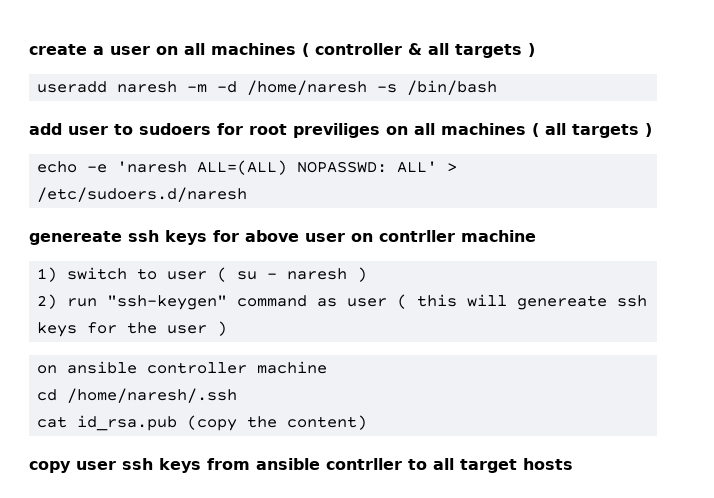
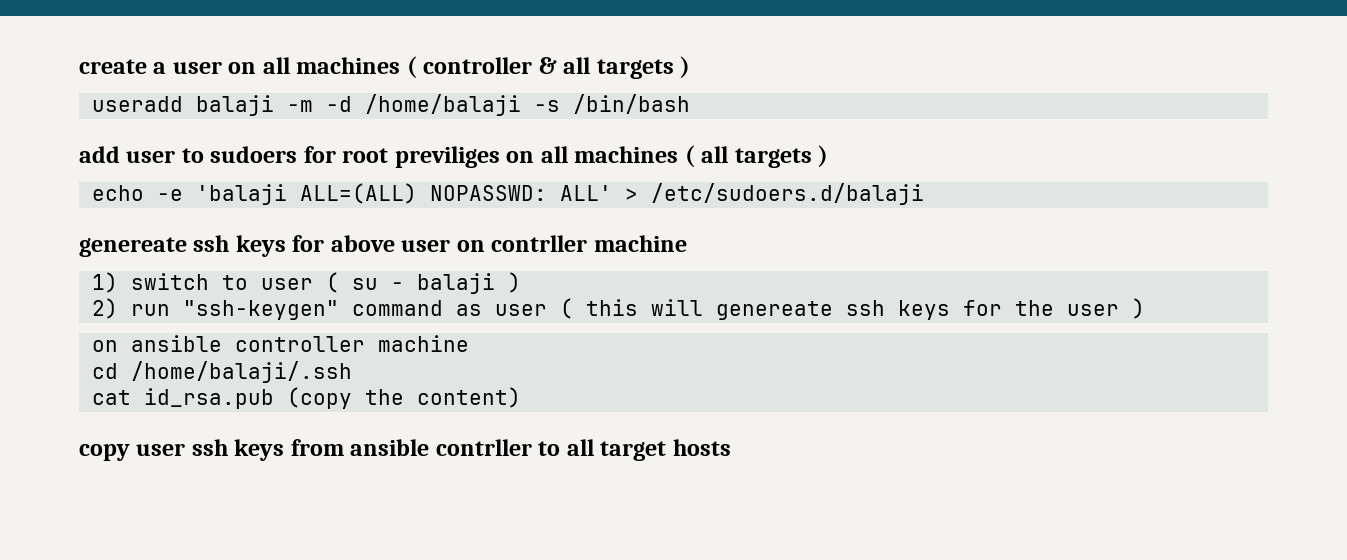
- useradd naresh -m -d /home/naresh -s /bin/bash
+ useradd balaji -m -d /home/balaji -s /bin/bash
- echo -e 'naresh ALL=(ALL) NOPASSWD: ALL' > /etc/sudoers.d/naresh
+ echo -e 'balaji ALL=(ALL) NOPASSWD: ALL' > /etc/sudoers.d/balaji
- 1) switch to user ( su - naresh )
+ 1) switch to user ( su - balaji )
- cd /home/naresh/.ssh
+ cd /home/balaji/.ssh

